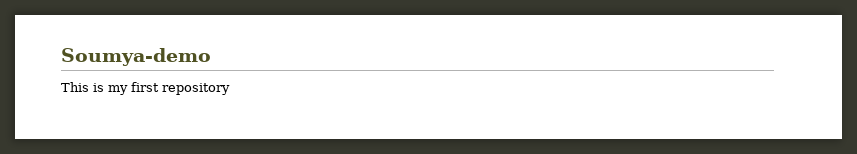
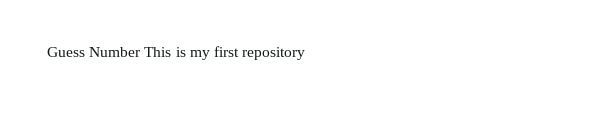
- Soumya-demo
- This is my first repository
+ Guess Number This is my first repository

